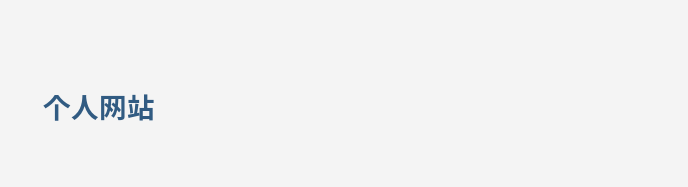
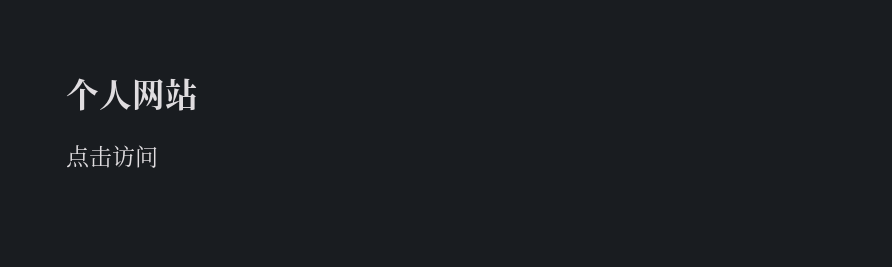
+ 点击访问

